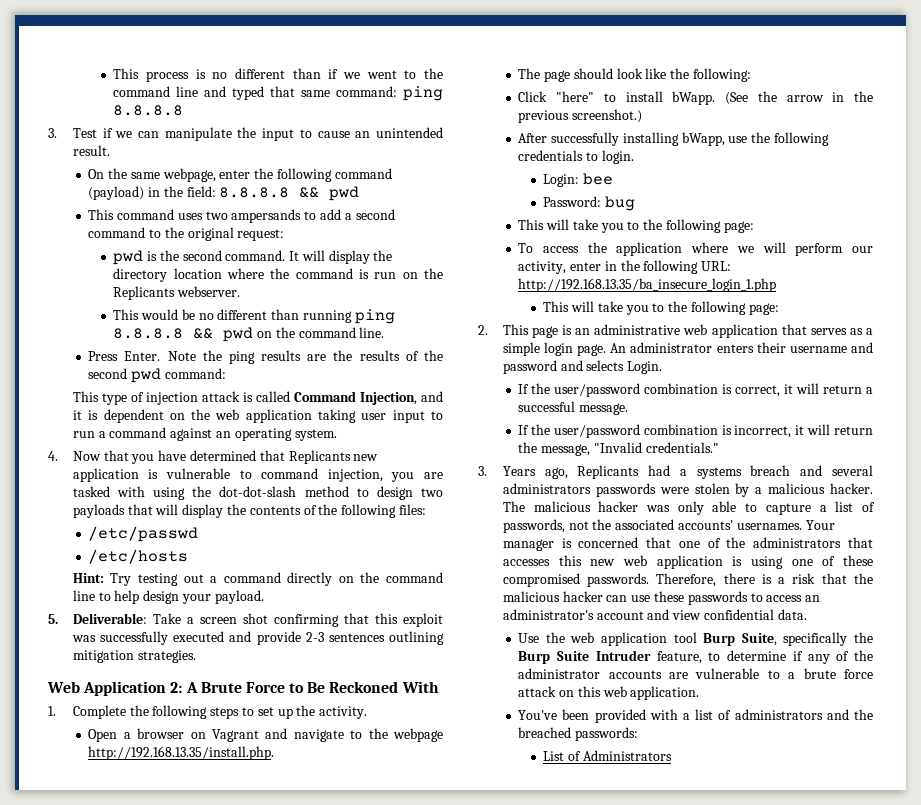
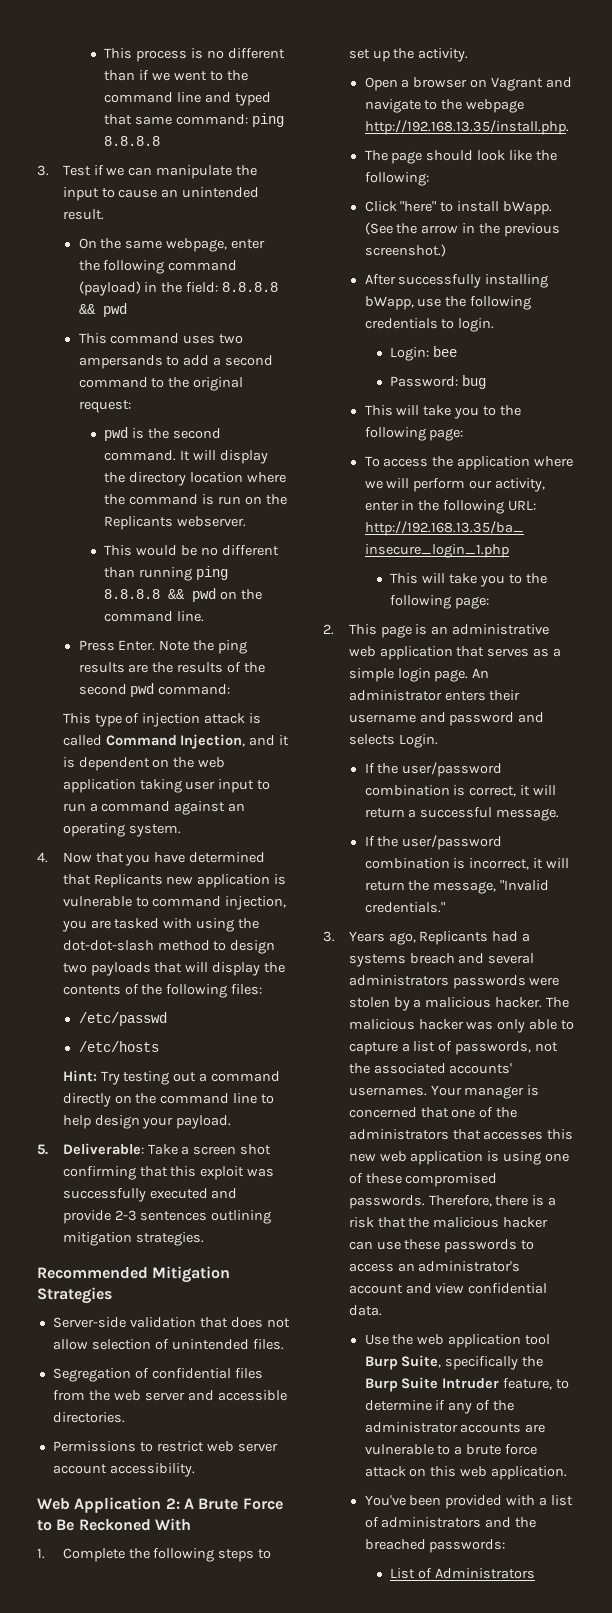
+ Recommended Mitigation Strategies
+ Server-side validation that does not allow selection of unintended files.
+ Segregation of confidential files from the web server and accessible directories.
+ Permissions to restrict web server account accessibility.

